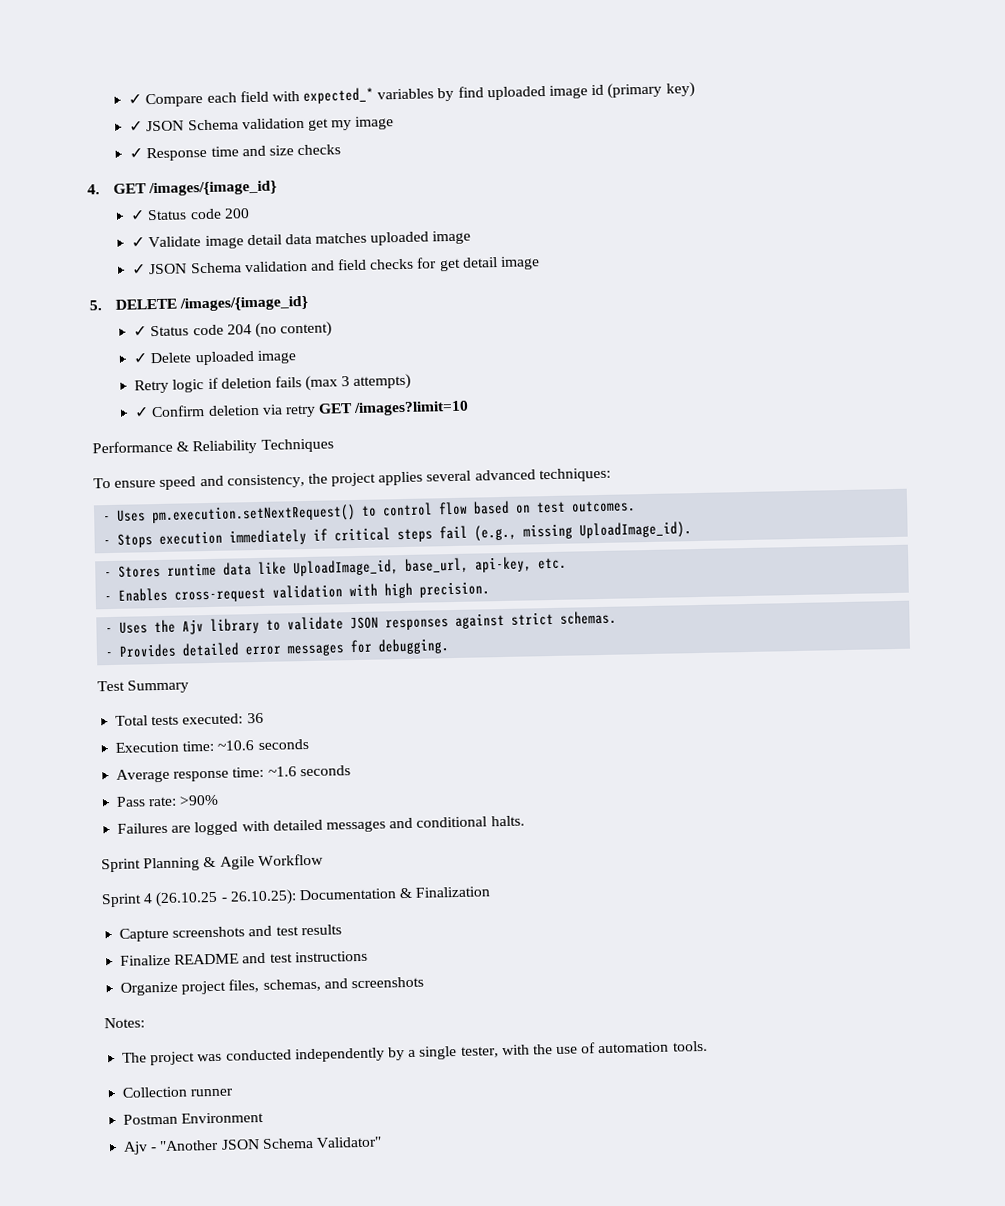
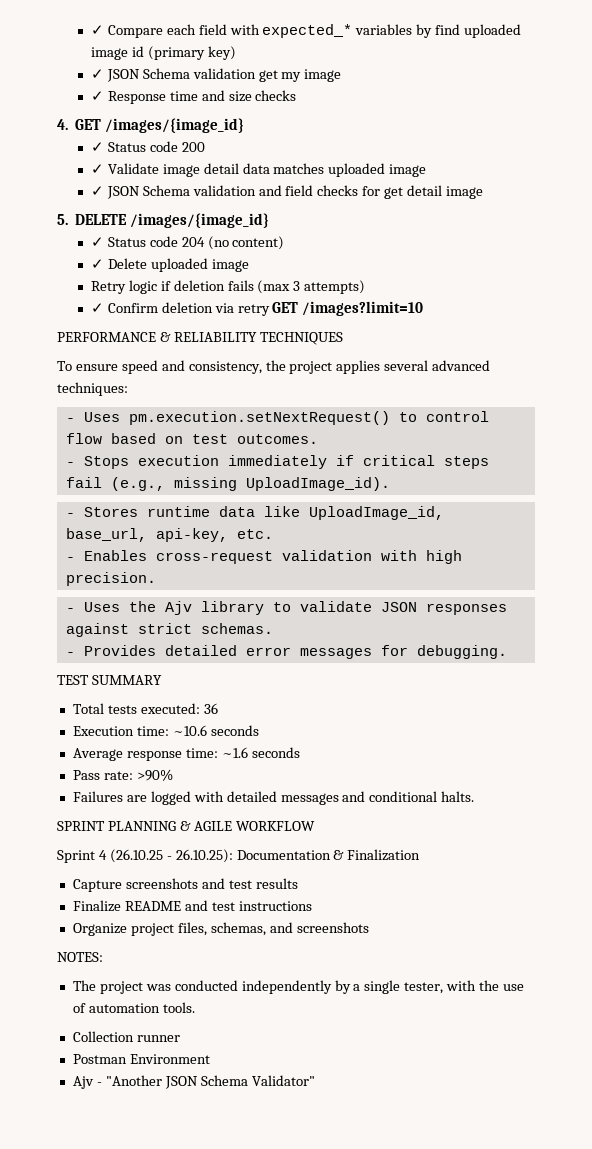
- Performance & Reliability Techniques
+ PERFORMANCE & RELIABILITY TECHNIQUES
- Test Summary
+ TEST SUMMARY
- Sprint Planning & Agile Workflow
+ SPRINT PLANNING & AGILE WORKFLOW
- Notes:
+ NOTES:

